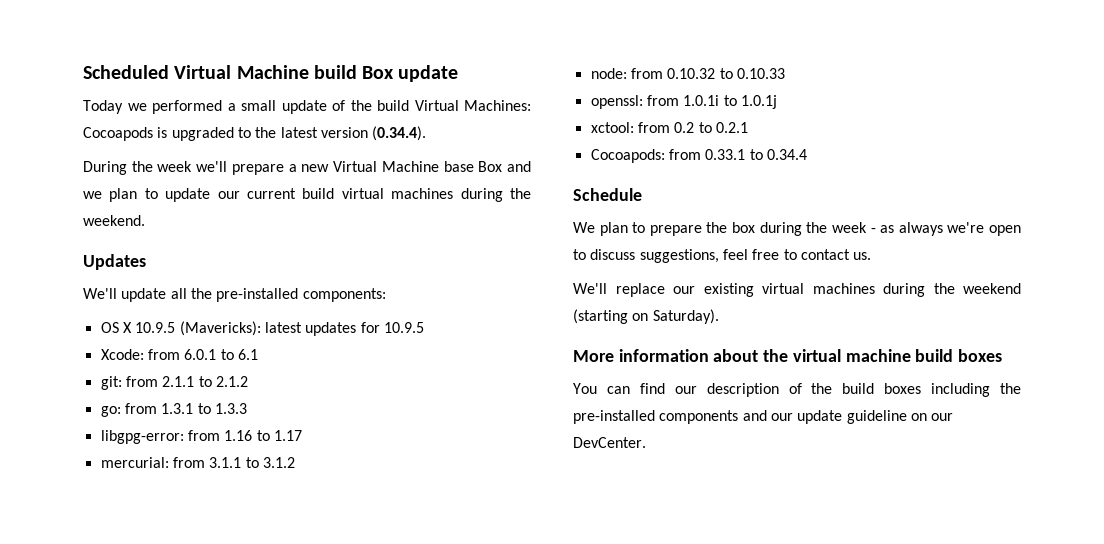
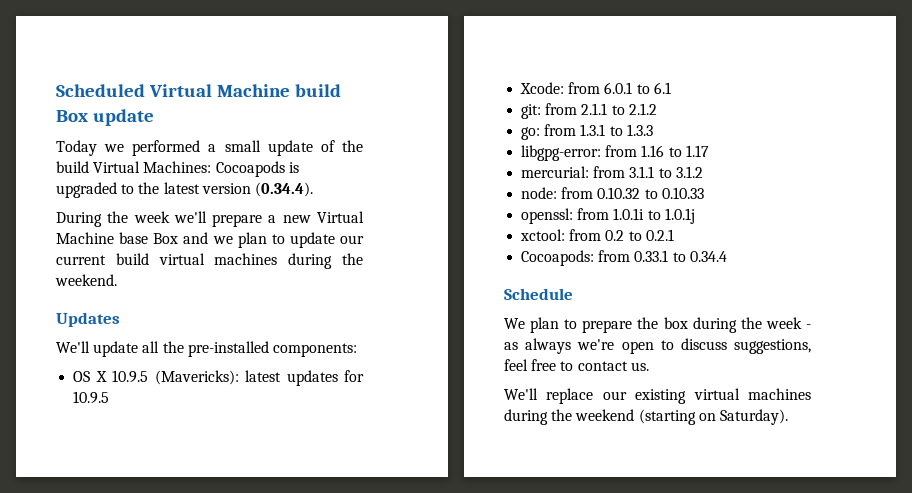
- More information about the virtual machine build boxes
- You can find our description of the build boxes including the pre-installed components and our update guideline on our DevCenter.

